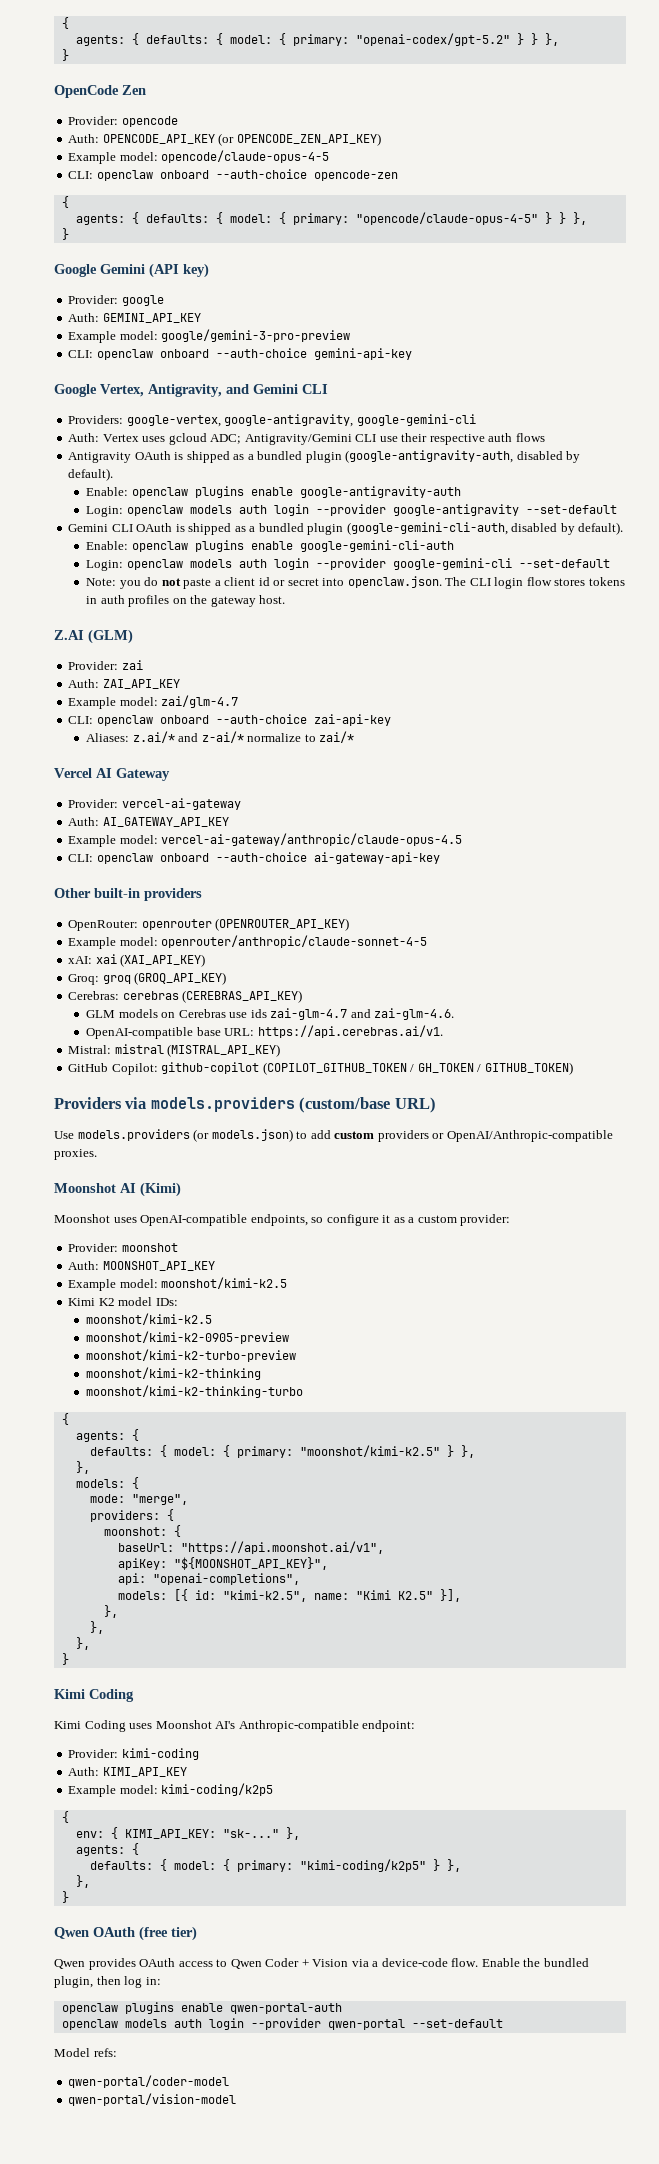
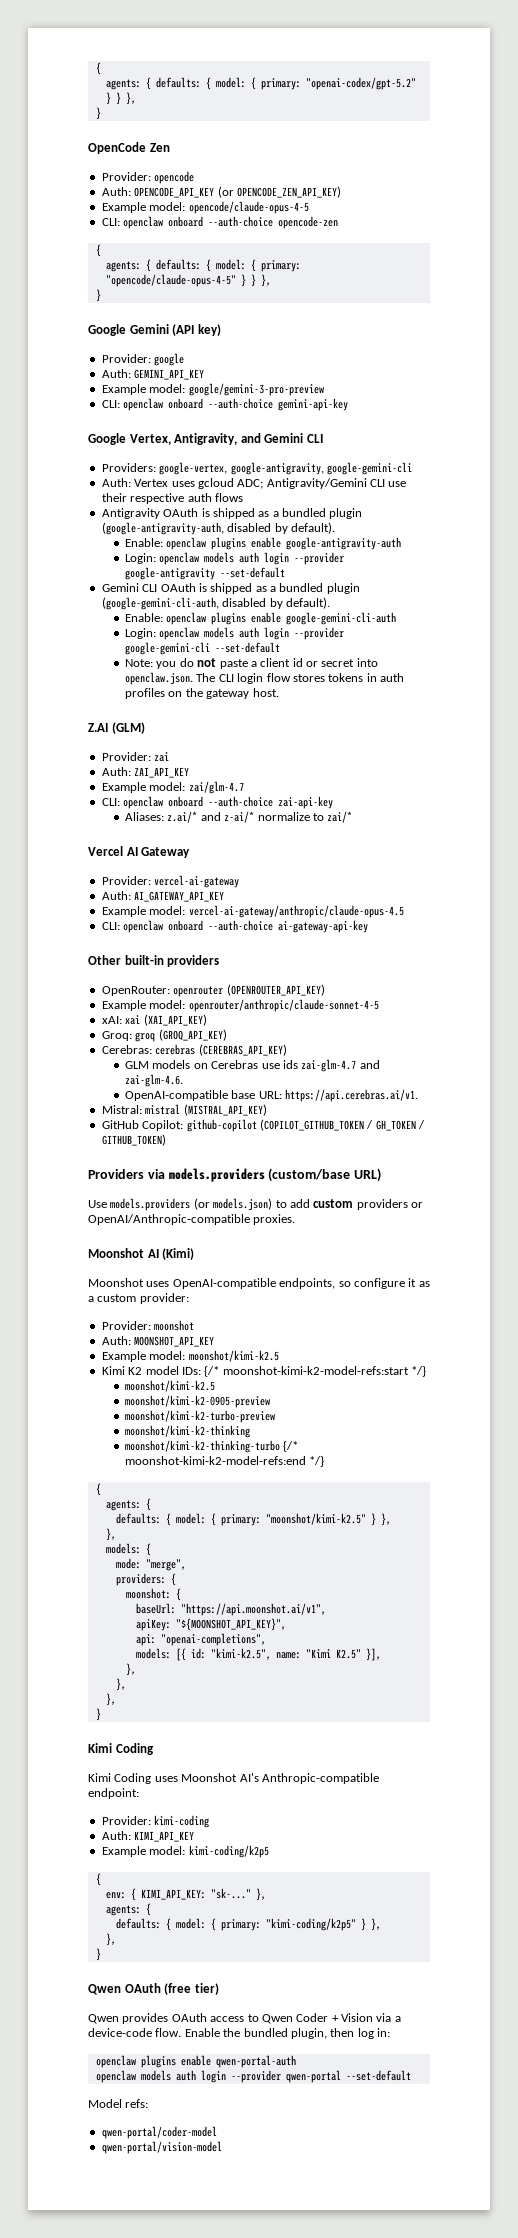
- Kimi K2 model IDs:
+ Kimi K2 model IDs: {/* moonshot-kimi-k2-model-refs:start */}
- moonshot/kimi-k2-thinking-turbo
+ moonshot/kimi-k2-thinking-turbo {/* moonshot-kimi-k2-model-refs:end */}

